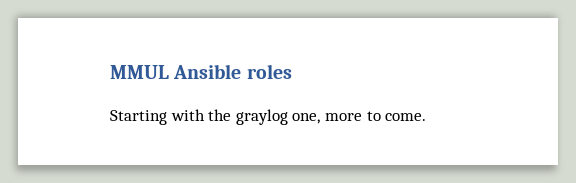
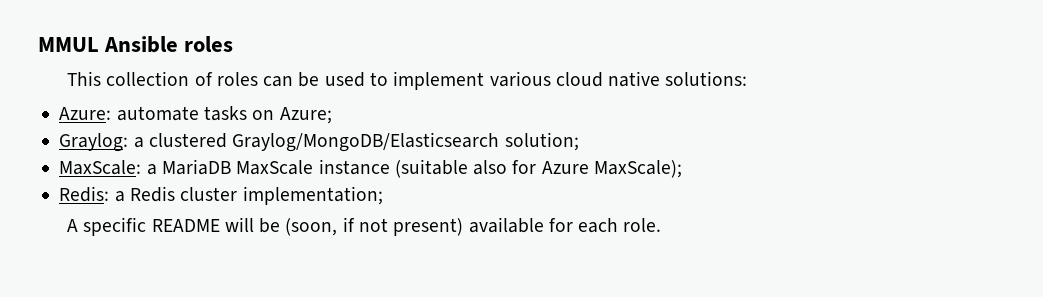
- Starting with the graylog one, more to come.
+ This collection of roles can be used to implement various cloud native solutions:
+ Azure: automate tasks on Azure;
+ Graylog: a clustered Graylog/MongoDB/Elasticsearch solution;
+ MaxScale: a MariaDB MaxScale instance (suitable also for Azure MaxScale);
+ Redis: a Redis cluster implementation;
+ A specific README will be (soon, if not present) available for each role.

